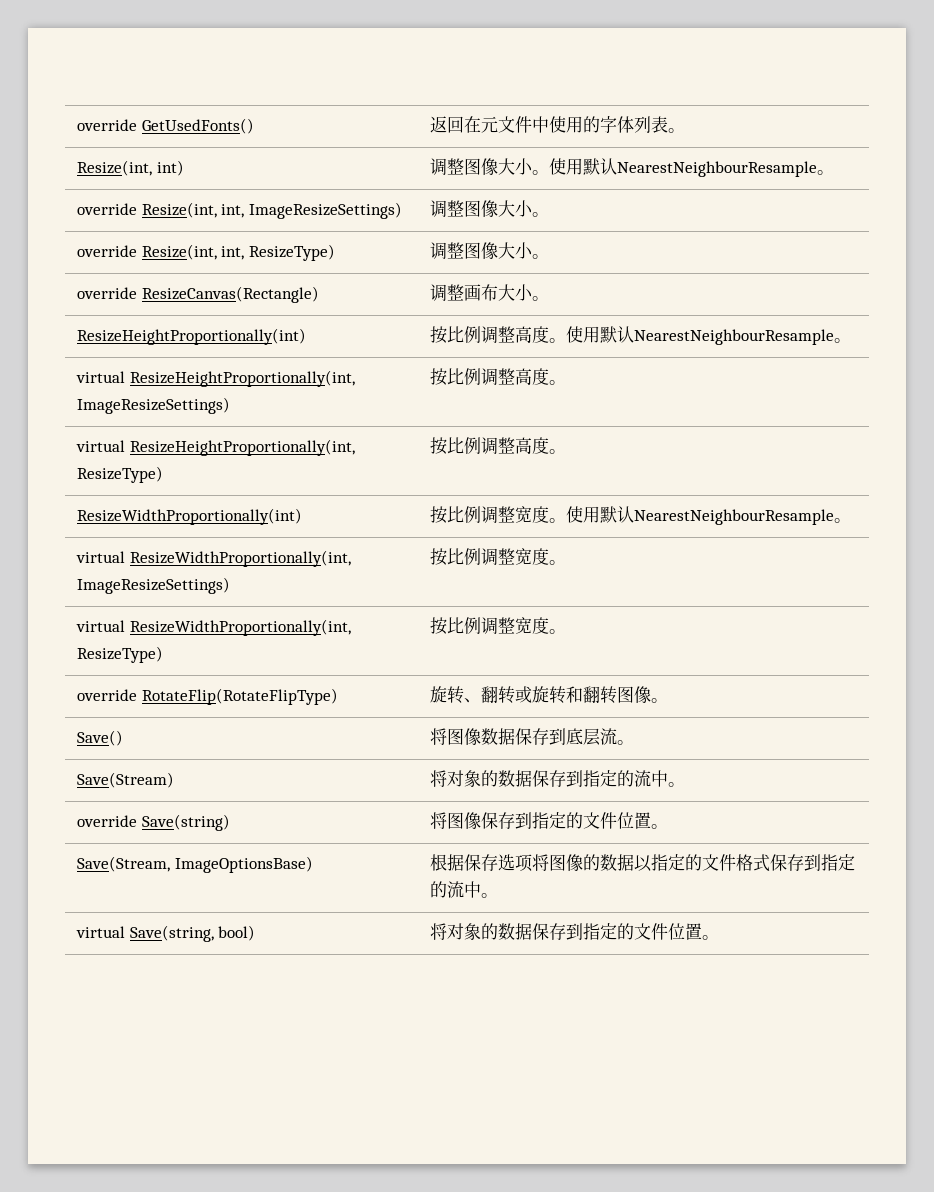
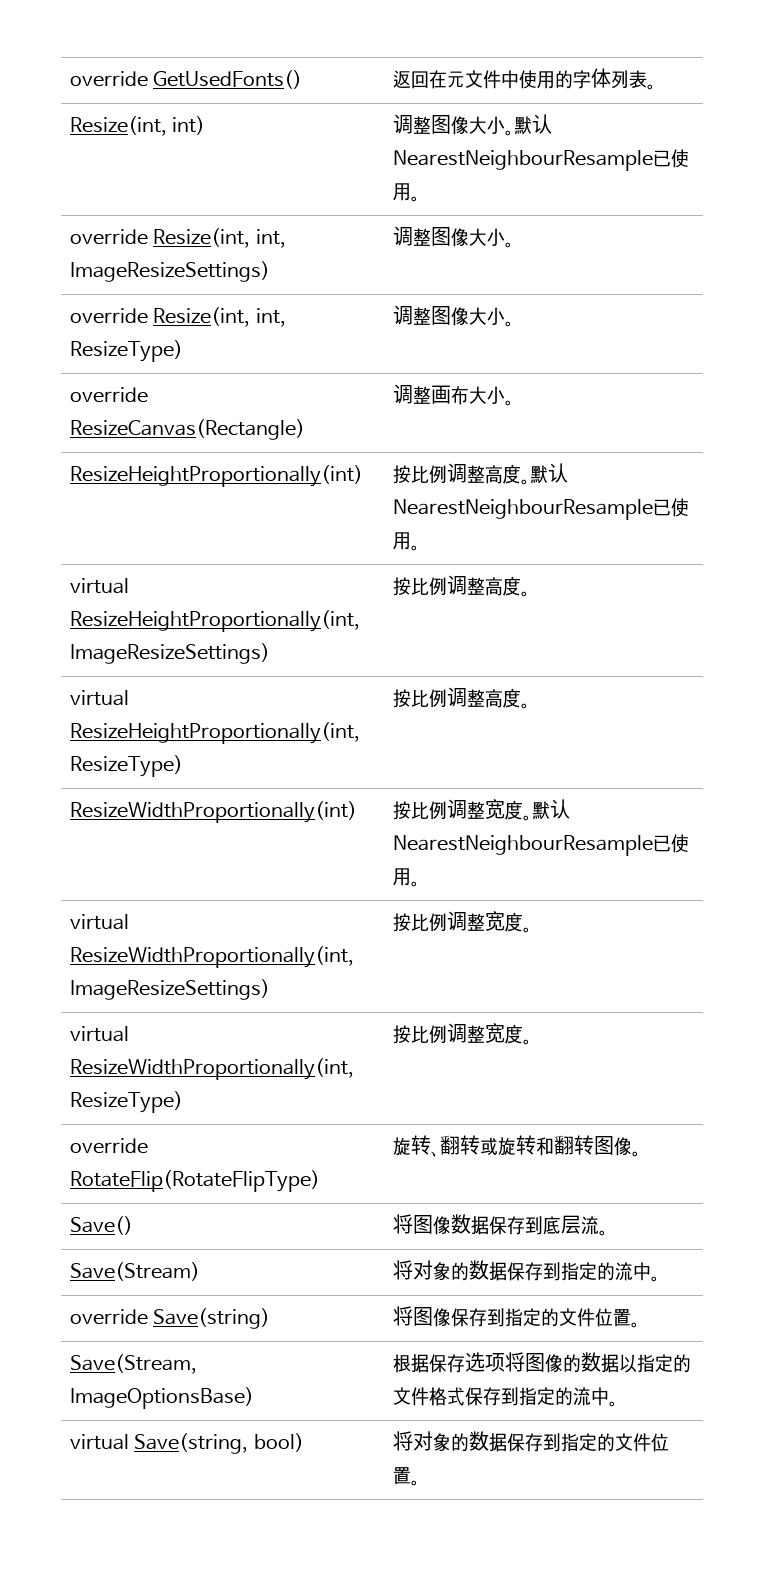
- Resize(int, int) | 调整图像大小。使用默认NearestNeighbourResample。
+ Resize(int, int) | 调整图像大小。默认NearestNeighbourResample已使用。
- ResizeHeightProportionally(int) | 按比例调整高度。使用默认NearestNeighbourResample。
+ ResizeHeightProportionally(int) | 按比例调整高度。默认NearestNeighbourResample已使用。
- ResizeWidthProportionally(int) | 按比例调整宽度。使用默认NearestNeighbourResample。
+ ResizeWidthProportionally(int) | 按比例调整宽度。默认NearestNeighbourResample已使用。

